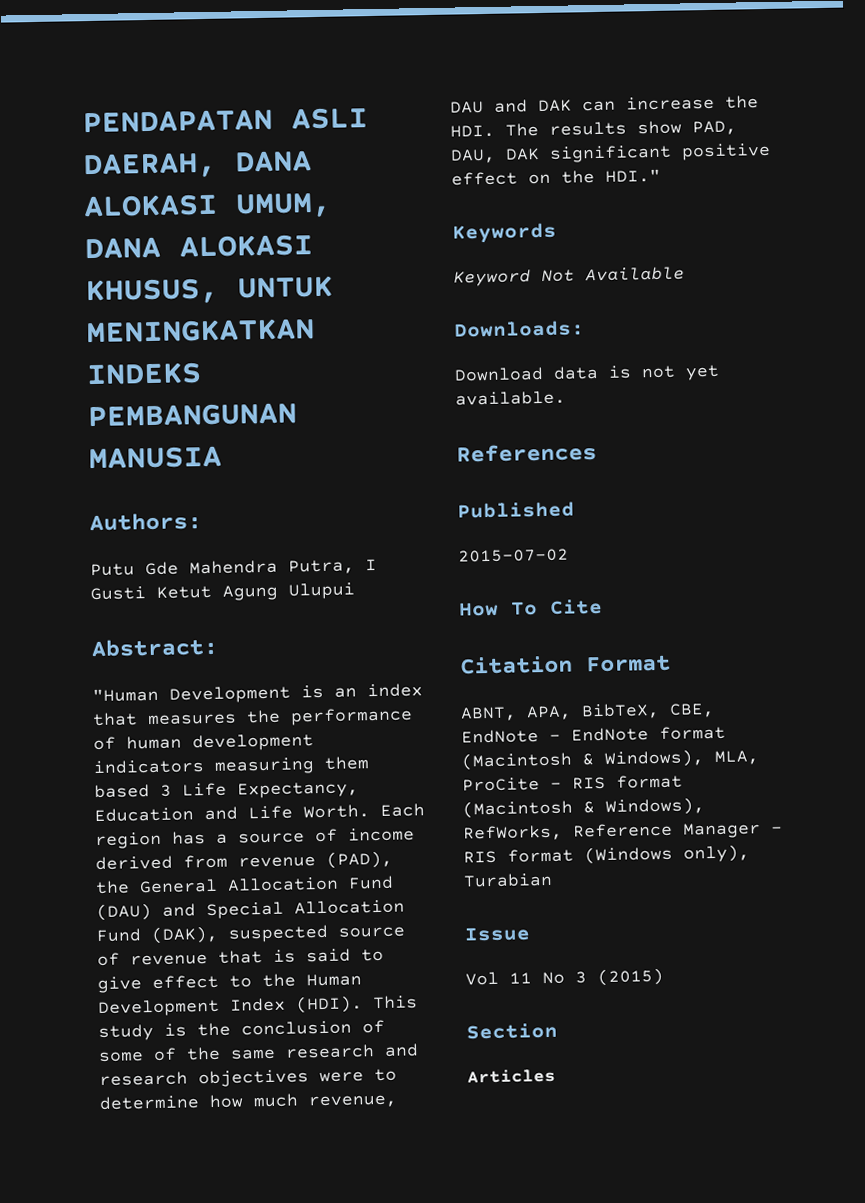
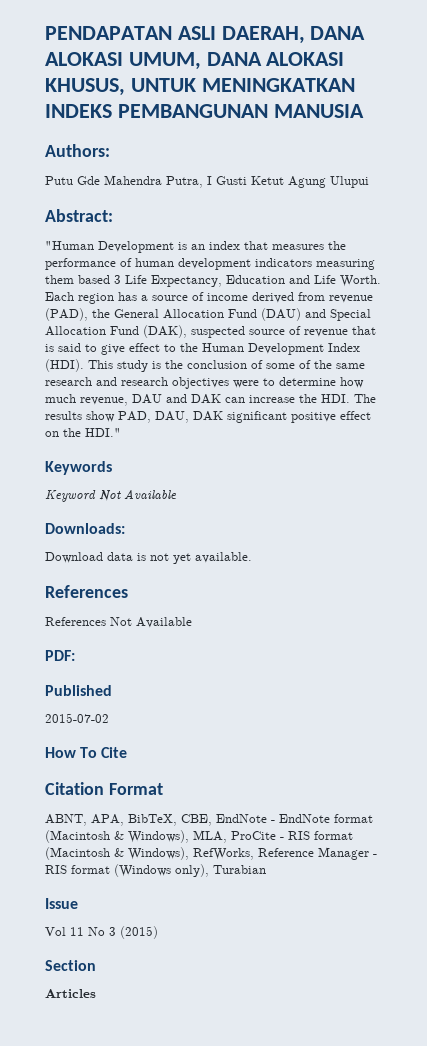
+ References Not Available
+ PDF:

